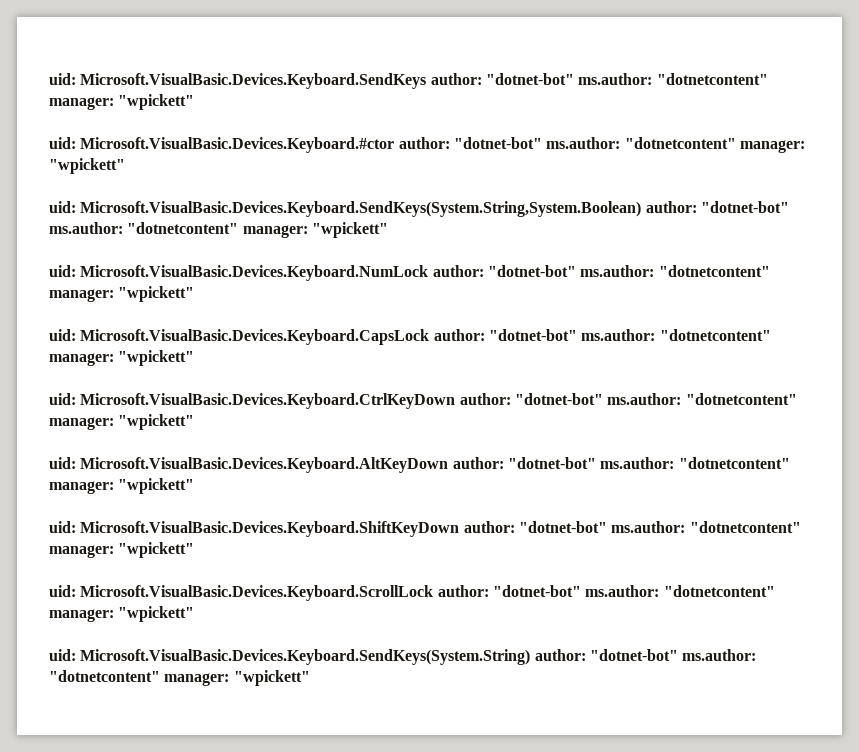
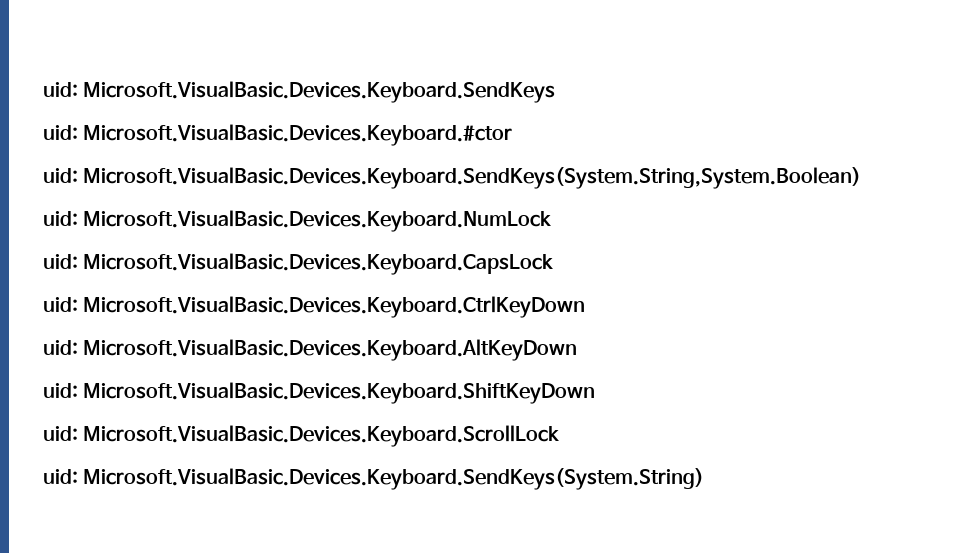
- uid: Microsoft.VisualBasic.Devices.Keyboard.SendKeys author: "dotnet-bot" ms.author: "dotnetcontent" manager: "wpickett"
- uid: Microsoft.VisualBasic.Devices.Keyboard.#ctor author: "dotnet-bot" ms.author: "dotnetcontent" manager: "wpickett"
- uid: Microsoft.VisualBasic.Devices.Keyboard.SendKeys(System.String,System.Boolean) author: "dotnet-bot" ms.author: "dotnetcontent" manager: "wpickett"
- uid: Microsoft.VisualBasic.Devices.Keyboard.NumLock author: "dotnet-bot" ms.author: "dotnetcontent" manager: "wpickett"
- uid: Microsoft.VisualBasic.Devices.Keyboard.CapsLock author: "dotnet-bot" ms.author: "dotnetcontent" manager: "wpickett"
- uid: Microsoft.VisualBasic.Devices.Keyboard.CtrlKeyDown author: "dotnet-bot" ms.author: "dotnetcontent" manager: "wpickett"
- uid: Microsoft.VisualBasic.Devices.Keyboard.AltKeyDown author: "dotnet-bot" ms.author: "dotnetcontent" manager: "wpickett"
- uid: Microsoft.VisualBasic.Devices.Keyboard.ShiftKeyDown author: "dotnet-bot" ms.author: "dotnetcontent" manager: "wpickett"
- uid: Microsoft.VisualBasic.Devices.Keyboard.ScrollLock author: "dotnet-bot" ms.author: "dotnetcontent" manager: "wpickett"
- uid: Microsoft.VisualBasic.Devices.Keyboard.SendKeys(System.String) author: "dotnet-bot" ms.author: "dotnetcontent" manager: "wpickett"
+ uid: Microsoft.VisualBasic.Devices.Keyboard.SendKeys
+ uid: Microsoft.VisualBasic.Devices.Keyboard.#ctor
+ uid: Microsoft.VisualBasic.Devices.Keyboard.SendKeys(System.String,System.Boolean)
+ uid: Microsoft.VisualBasic.Devices.Keyboard.NumLock
+ uid: Microsoft.VisualBasic.Devices.Keyboard.CapsLock
+ uid: Microsoft.VisualBasic.Devices.Keyboard.CtrlKeyDown
+ uid: Microsoft.VisualBasic.Devices.Keyboard.AltKeyDown
+ uid: Microsoft.VisualBasic.Devices.Keyboard.ShiftKeyDown
+ uid: Microsoft.VisualBasic.Devices.Keyboard.ScrollLock
+ uid: Microsoft.VisualBasic.Devices.Keyboard.SendKeys(System.String)

